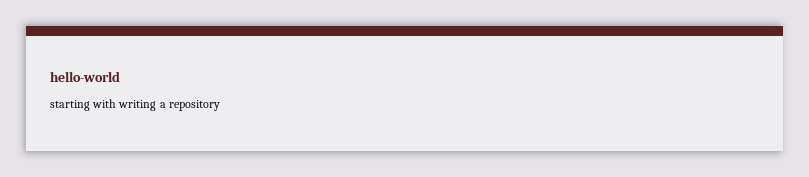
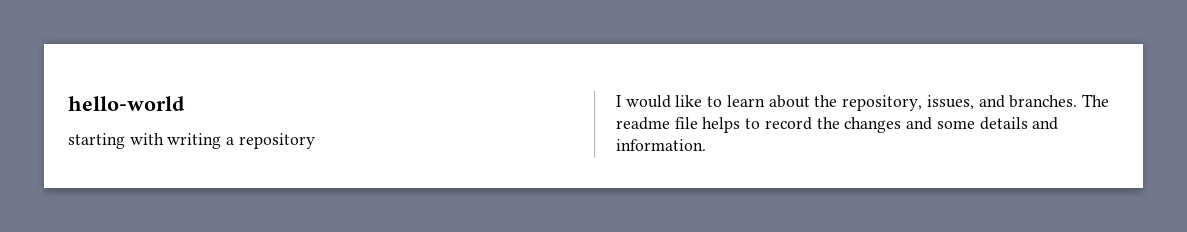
+ I would like to learn about the repository, issues, and branches. The readme file helps to record the changes and some details and information.

